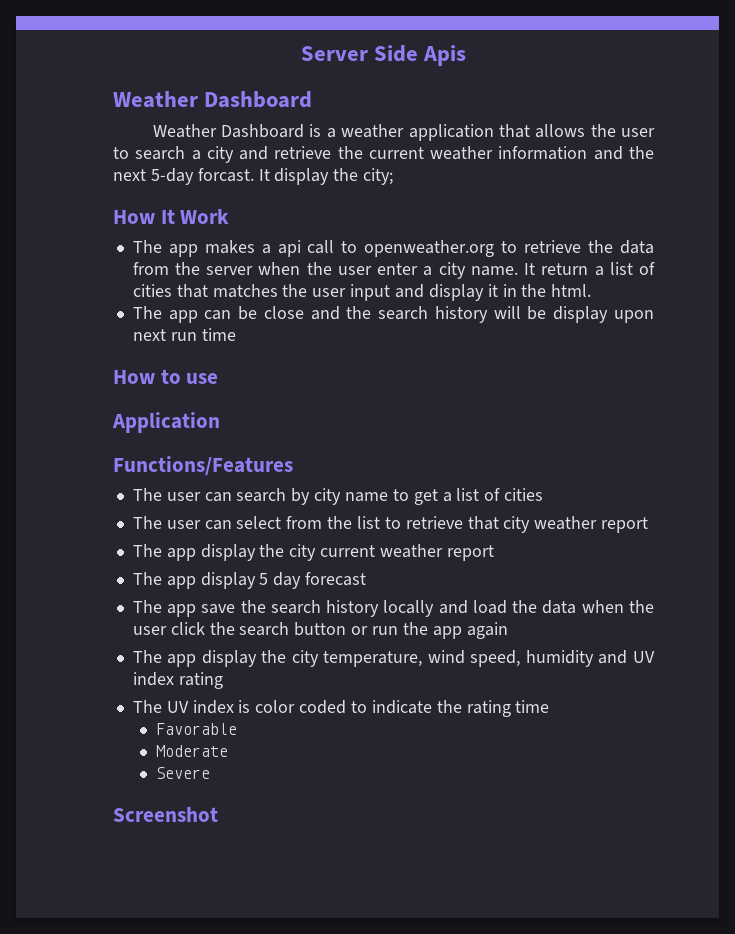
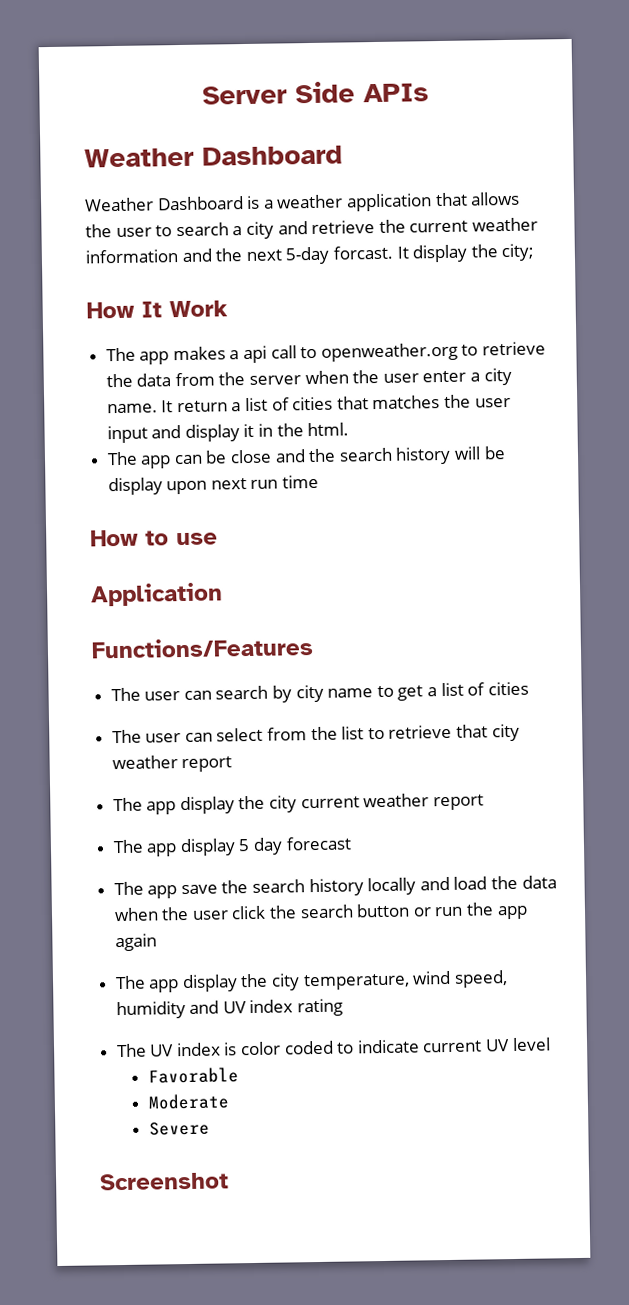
- Server Side Apis
+ Server Side APIs
- The UV index is color coded to indicate the rating time
+ The UV index is color coded to indicate current UV level

